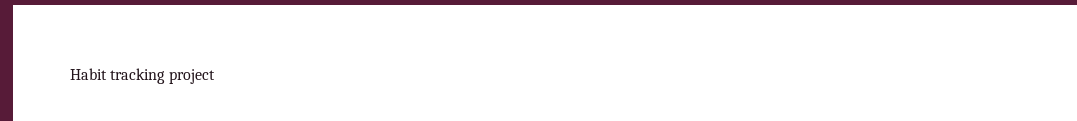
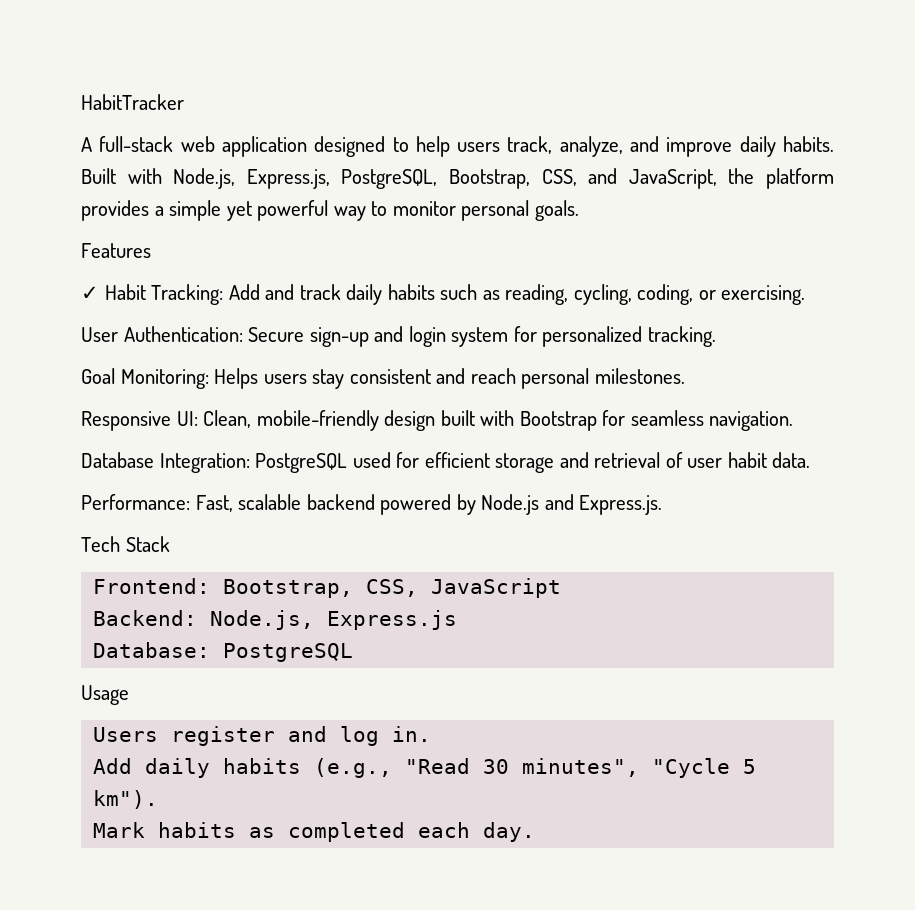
- Habit tracking project
+ HabitTracker
+ A full-stack web application designed to help users track, analyze, and improve daily habits. Built with Node.js, Express.js, PostgreSQL, Bootstrap, CSS, and JavaScript, the platform provides a simple yet powerful way to monitor personal goals.
+ Features
+ ✓ Habit Tracking: Add and track daily habits such as reading, cycling, coding, or exercising.
+ User Authentication: Secure sign-up and login system for personalized tracking.
+ Goal Monitoring: Helps users stay consistent and reach personal milestones.
+ Responsive UI: Clean, mobile-friendly design built with Bootstrap for seamless navigation.
+ Database Integration: PostgreSQL used for efficient storage and retrieval of user habit data.
+ Performance: Fast, scalable backend powered by Node.js and Express.js.
+ Tech Stack
+ Frontend: Bootstrap, CSS, JavaScript
+ Backend: Node.js, Express.js
+ Database: PostgreSQL
+ Usage
+ Users register and log in.
+ Add daily habits (e.g., "Read 30 minutes", "Cycle 5 km").
+ Mark habits as completed each day.

